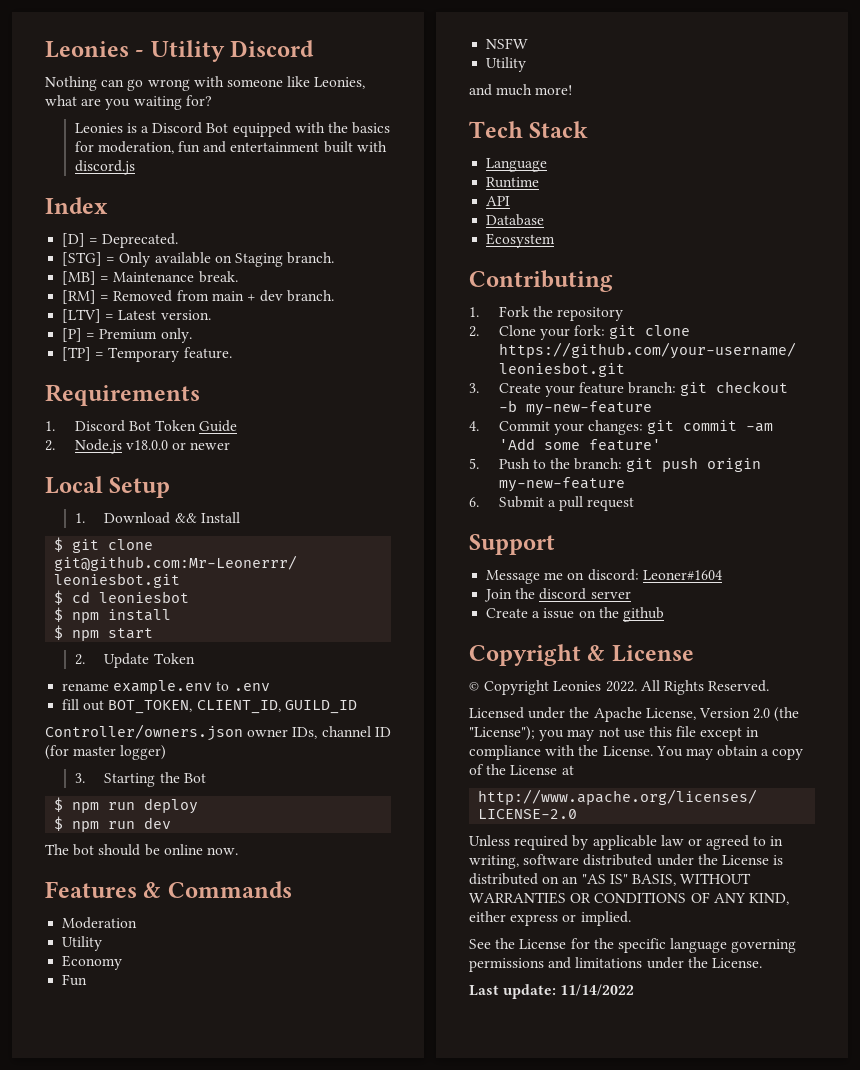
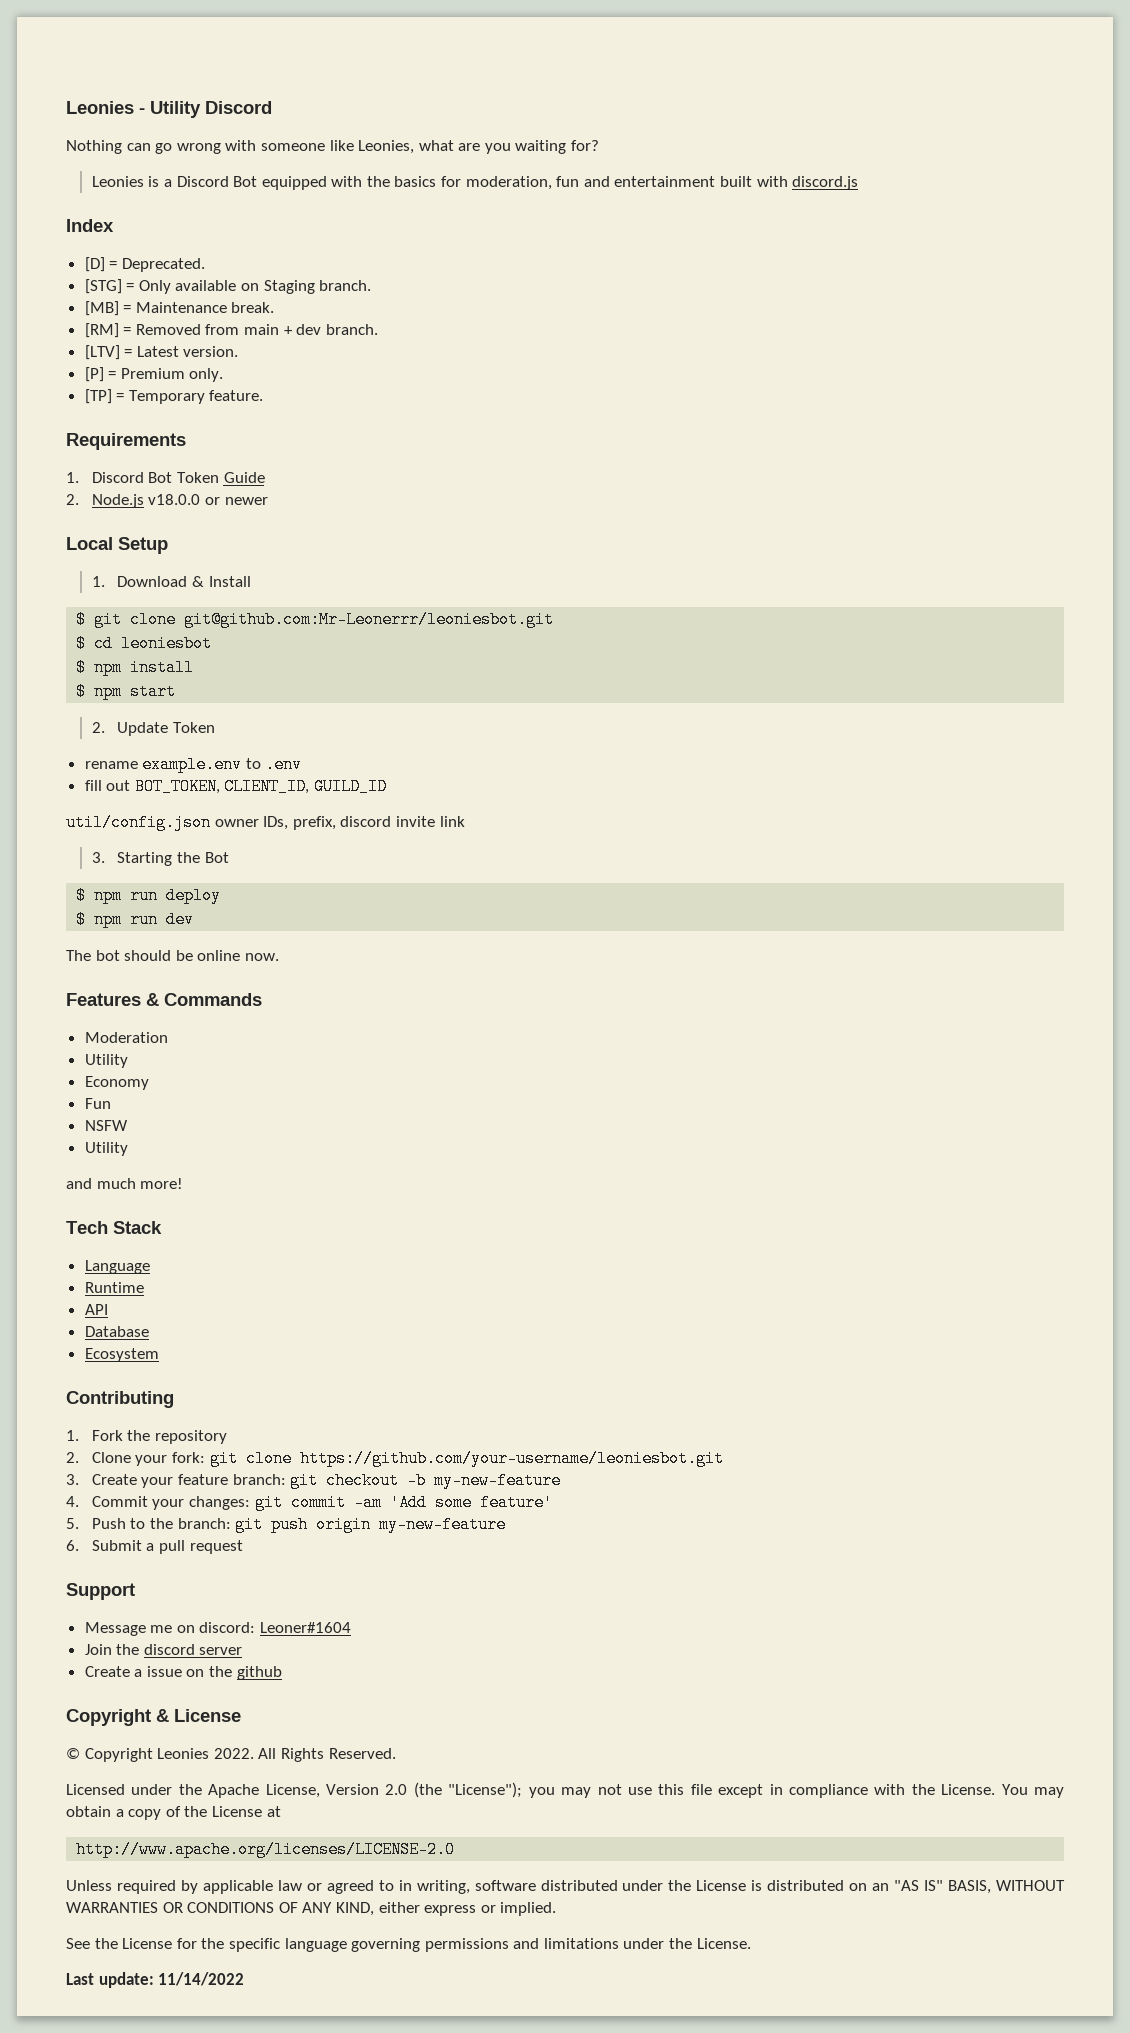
- 1. Download && Install
+ 1. Download & Install
- Controller/owners.json owner IDs, channel ID (for master logger)
+ util/config.json owner IDs, prefix, discord invite link

